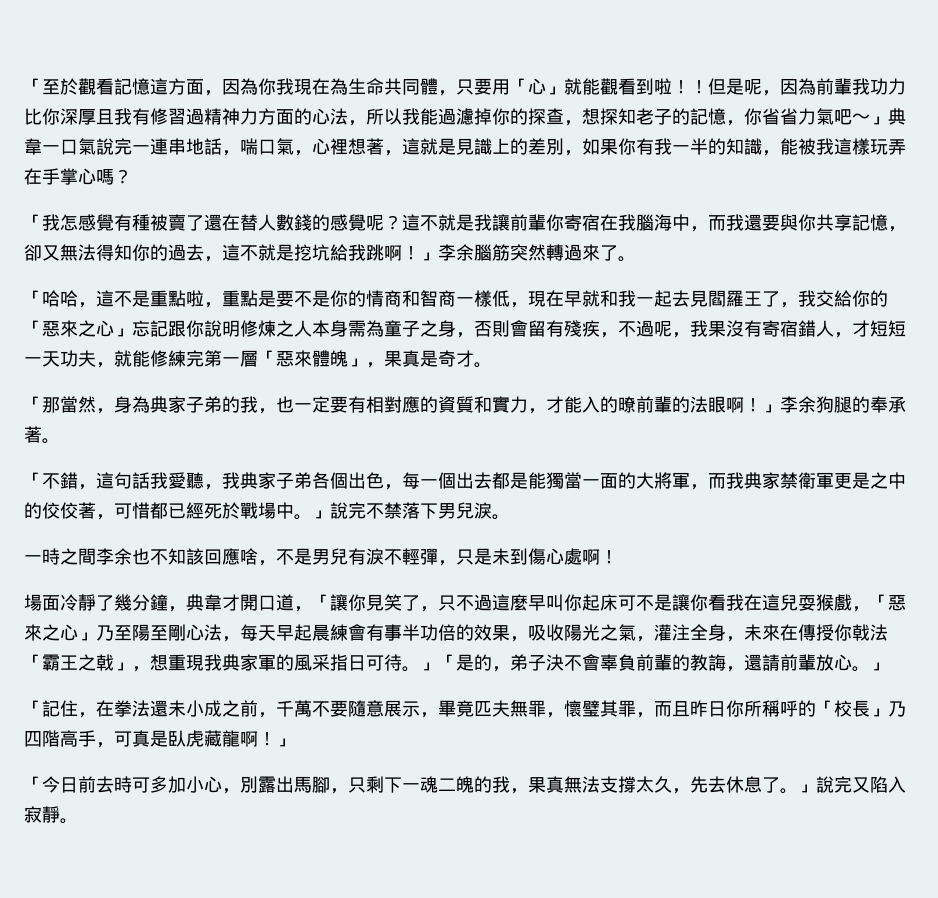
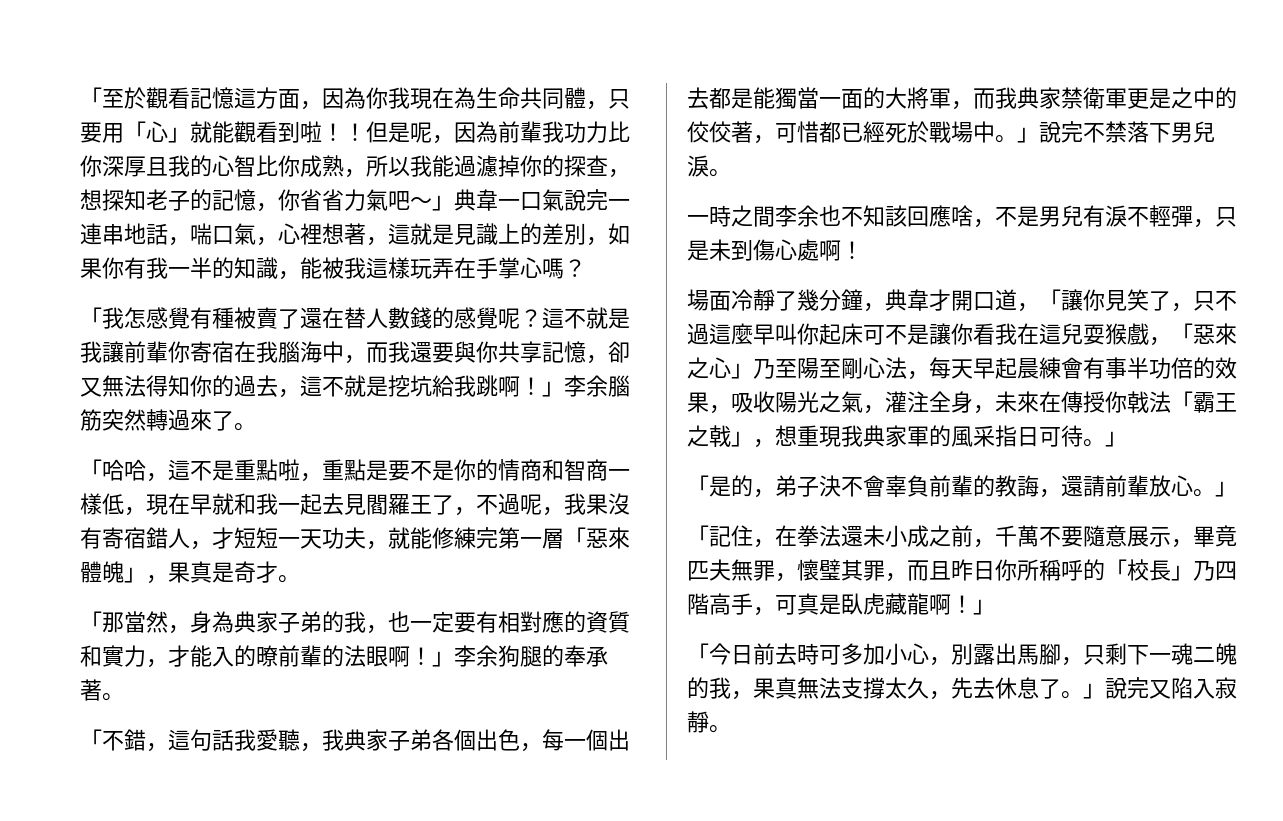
- 但是呢，因為前輩我功力比你深厚且我有修習過精神力方面的心法，所以我能過濾掉你的探查，想探知老子的記憶，你省省力氣吧〜」典韋一口氣說完一連串地話，喘口氣，心裡想著，這就是見識上的差別，如果你有我一半的知識，能被我這樣玩弄在手掌心嗎？
+ 但是呢，因為前輩我功力比你深厚且我的心智比你成熟，所以我能過濾掉你的探查，想探知老子的記憶，你省省力氣吧〜」典韋一口氣說完一連串地話，喘口氣，心裡想著，這就是見識上的差別，如果你有我一半的知識，能被我這樣玩弄在手掌心嗎？
- 「哈哈，這不是重點啦，重點是要不是你的情商和智商一樣低，現在早就和我一起去見閻羅王了，我交給你的「惡來之心」忘記跟你說明修煉之人本身需為童子之身，否則會留有殘疾，不過呢，我果沒有寄宿錯人，才短短一天功夫，就能修練完第一層「惡來體魄」，果真是奇才。
+ 「哈哈，這不是重點啦，重點是要不是你的情商和智商一樣低，現在早就和我一起去見閻羅王了，不過呢，我果沒有寄宿錯人，才短短一天功夫，就能修練完第一層「惡來體魄」，果真是奇才。
- 場面冷靜了幾分鐘，典韋才開口道，「讓你見笑了，只不過這麼早叫你起床可不是讓你看我在這兒耍猴戲，「惡來之心」乃至陽至剛心法，每天早起晨練會有事半功倍的效果，吸收陽光之氣，灌注全身，未來在傳授你戟法「霸王之戟」，想重現我典家軍的風采指日可待。」「是的，弟子決不會辜負前輩的教誨，還請前輩放心。」
+ 場面冷靜了幾分鐘，典韋才開口道，「讓你見笑了，只不過這麼早叫你起床可不是讓你看我在這兒耍猴戲，「惡來之心」乃至陽至剛心法，每天早起晨練會有事半功倍的效果，吸收陽光之氣，灌注全身，未來在傳授你戟法「霸王之戟」，想重現我典家軍的風采指日可待。」
+ 「是的，弟子決不會辜負前輩的教誨，還請前輩放心。」

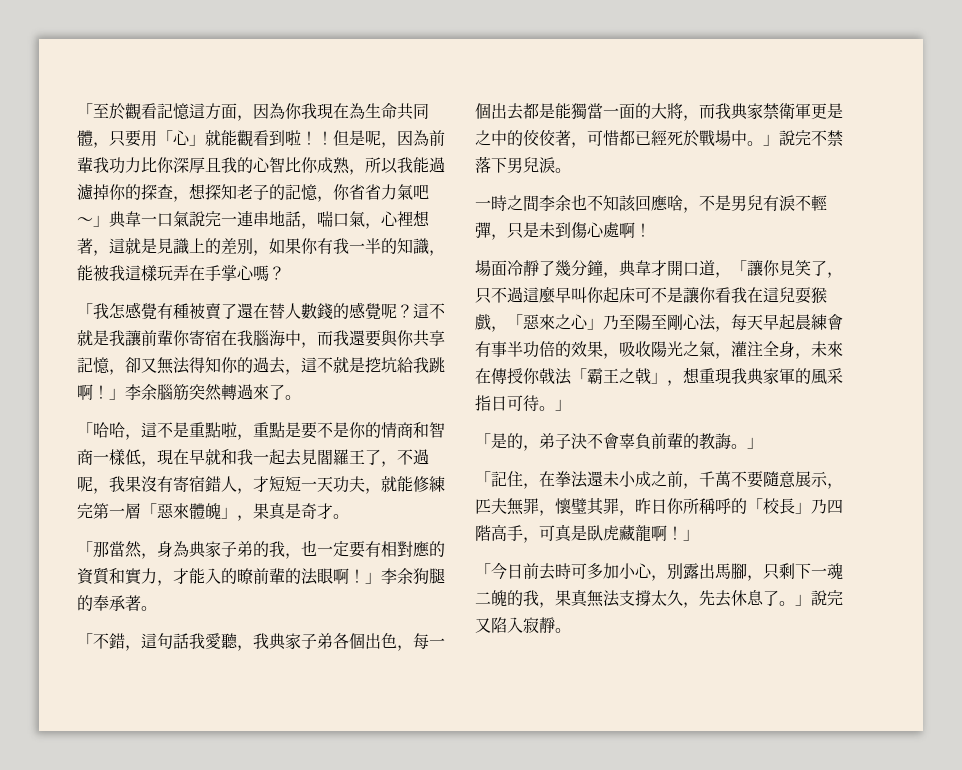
- 「不錯，這句話我愛聽，我典家子弟各個出色，每一個出去都是能獨當一面的大將軍，而我典家禁衛軍更是之中的佼佼著，可惜都已經死於戰場中。」說完不禁落下男兒淚。
+ 「不錯，這句話我愛聽，我典家子弟各個出色，每一個出去都是能獨當一面的大將，而我典家禁衛軍更是之中的佼佼著，可惜都已經死於戰場中。」說完不禁落下男兒淚。
- 「是的，弟子決不會辜負前輩的教誨，還請前輩放心。」
+ 「是的，弟子決不會辜負前輩的教誨。」
- 「記住，在拳法還未小成之前，千萬不要隨意展示，畢竟匹夫無罪，懷璧其罪，而且昨日你所稱呼的「校長」乃四階高手，可真是臥虎藏龍啊！」
+ 「記住，在拳法還未小成之前，千萬不要隨意展示，匹夫無罪，懷璧其罪，昨日你所稱呼的「校長」乃四階高手，可真是臥虎藏龍啊！」

